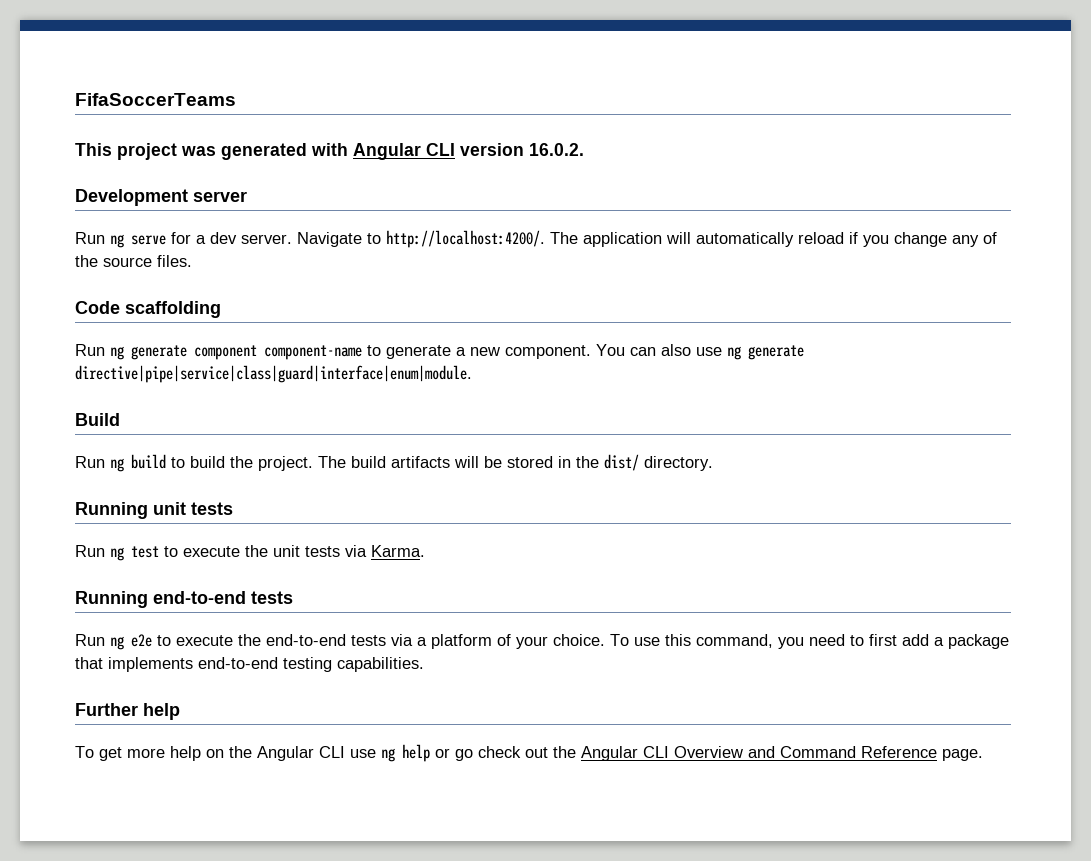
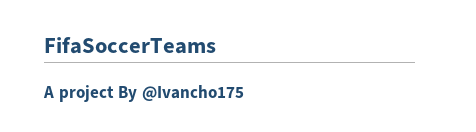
- This project was generated with Angular CLI version 16.0.2.
- Development server
- Run ng serve for a dev server. Navigate to http://localhost:4200/. The application will automatically reload if you change any of the source files.
- Code scaffolding
- Run ng generate component component-name to generate a new component. You can also use ng generate directive|pipe|service|class|guard|interface|enum|module.
- Build
- Run ng build to build the project. The build artifacts will be stored in the dist/ directory.
- Running unit tests
- Run ng test to execute the unit tests via Karma.
- Running end-to-end tests
- Run ng e2e to execute the end-to-end tests via a platform of your choice. To use this command, you need to first add a package that implements end-to-end testing capabilities.
- Further help
- To get more help on the Angular CLI use ng help or go check out the Angular CLI Overview and Command Reference page.
+ A project By @Ivancho175

